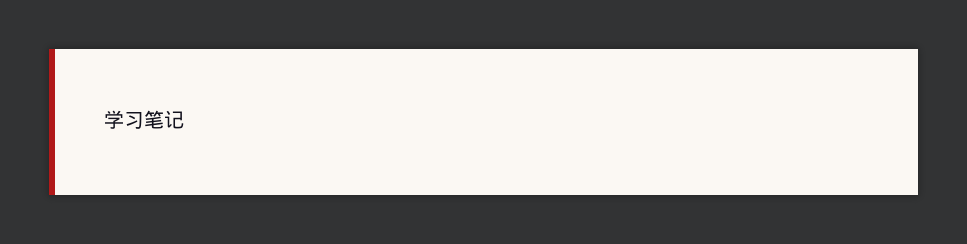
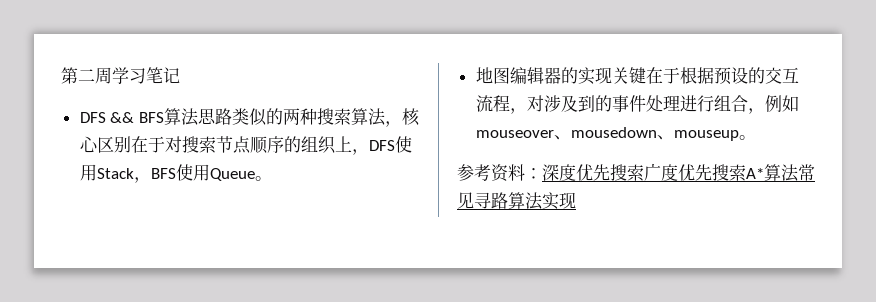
- 学习笔记
+ 第二周学习笔记
+ DFS && BFS算法思路类似的两种搜索算法，核心区别在于对搜索节点顺序的组织上，DFS使用Stack，BFS使用Queue。
+ 地图编辑器的实现关键在于根据预设的交互流程，对涉及到的事件处理进行组合，例如mouseover、mousedown、mouseup。
+ 参考资料：深度优先搜索广度优先搜索A*算法常见寻路算法实现

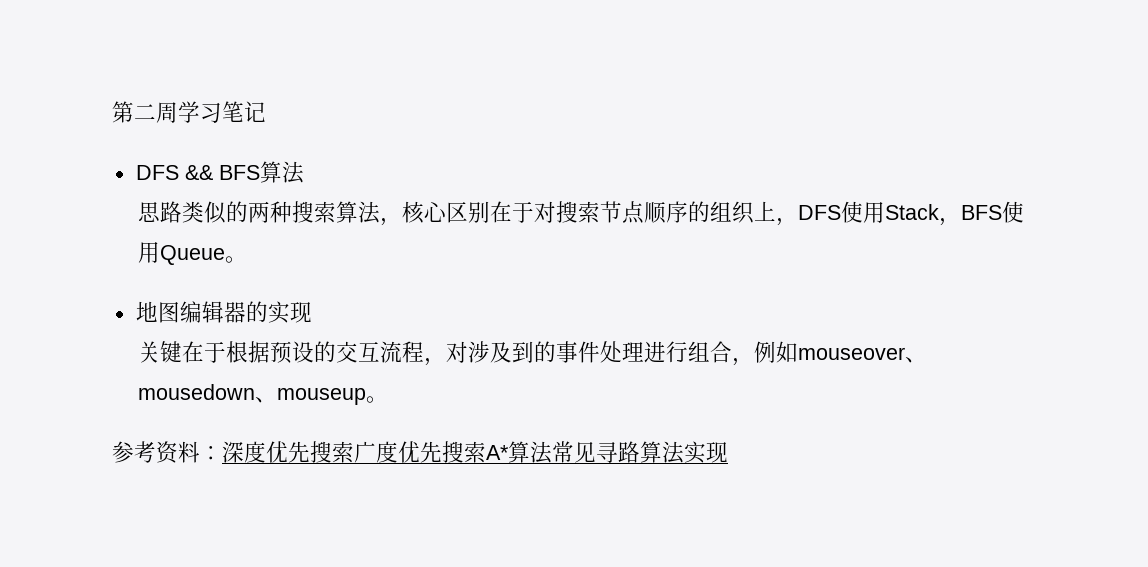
- DFS && BFS算法思路类似的两种搜索算法，核心区别在于对搜索节点顺序的组织上，DFS使用Stack，BFS使用Queue。
+ DFS && BFS算法
+ 思路类似的两种搜索算法，核心区别在于对搜索节点顺序的组织上，DFS使用Stack，BFS使用Queue。
- 地图编辑器的实现关键在于根据预设的交互流程，对涉及到的事件处理进行组合，例如mouseover、mousedown、mouseup。
+ 地图编辑器的实现
+ 关键在于根据预设的交互流程，对涉及到的事件处理进行组合，例如mouseover、mousedown、mouseup。

